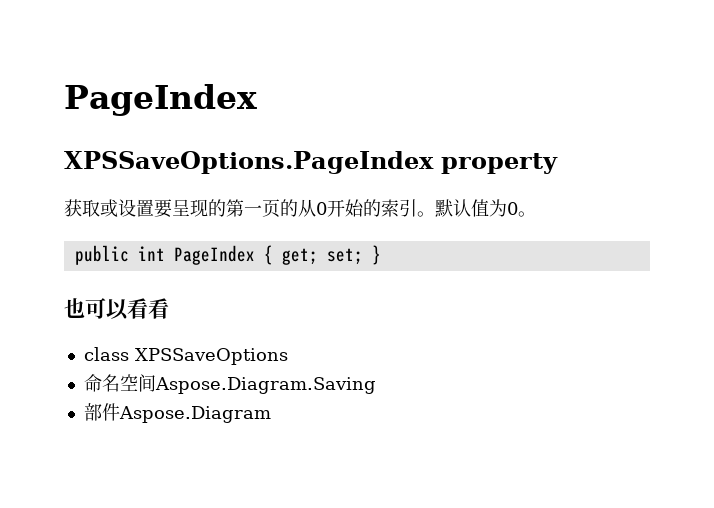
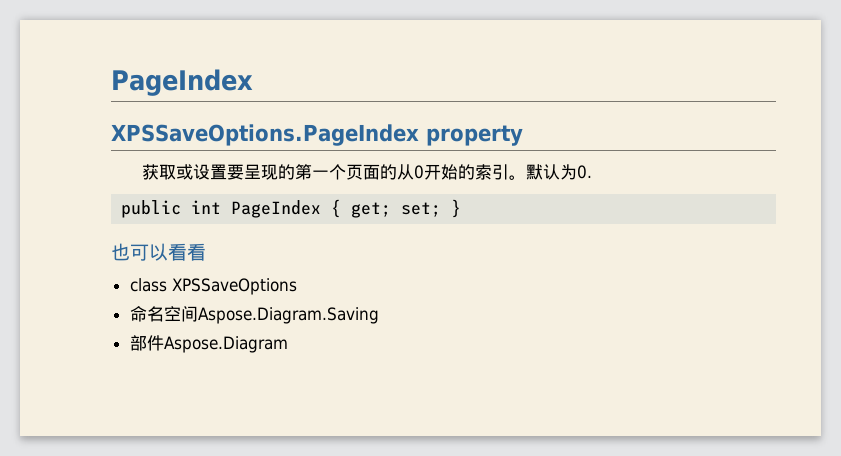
- 获取或设置要呈现的第一页的从0开始的索引。
+ 获取或设置要呈现的第一个页面的从0开始的索引。
- 默认值为0。
+ 默认为0.

